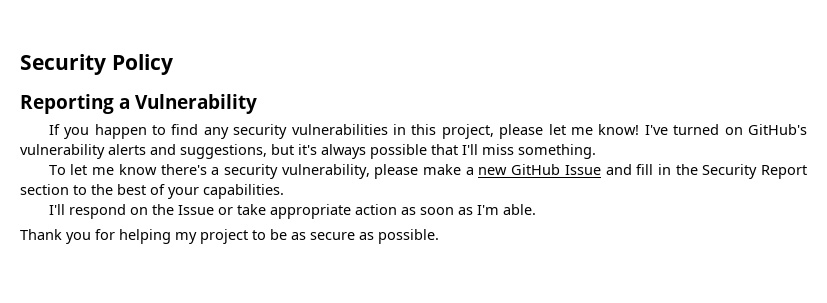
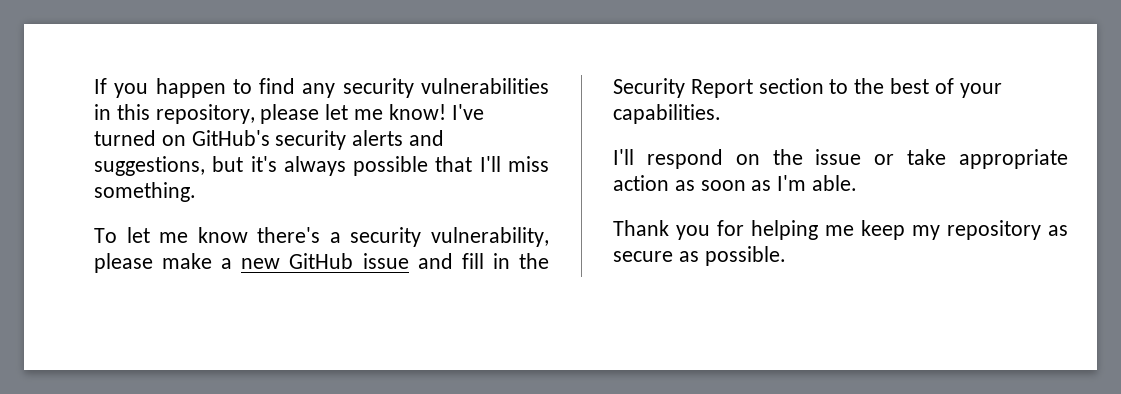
- Security Policy
- Reporting a Vulnerability
- If you happen to find any security vulnerabilities in this project, please let me know!
+ If you happen to find any security vulnerabilities in this repository, please let me know!
- I've turned on GitHub's vulnerability alerts and suggestions, but it's always possible that I'll miss something.
+ I've turned on GitHub's security alerts and suggestions, but it's always possible that I'll miss something.
- To let me know there's a security vulnerability, please make a new GitHub Issue and fill in the Security Report section to the best of your capabilities.
+ To let me know there's a security vulnerability, please make a new GitHub issue and fill in the Security Report section to the best of your capabilities.
- I'll respond on the Issue or take appropriate action as soon as I'm able.
+ I'll respond on the issue or take appropriate action as soon as I'm able.
- Thank you for helping my project to be as secure as possible.
+ Thank you for helping me keep my repository as secure as possible.

